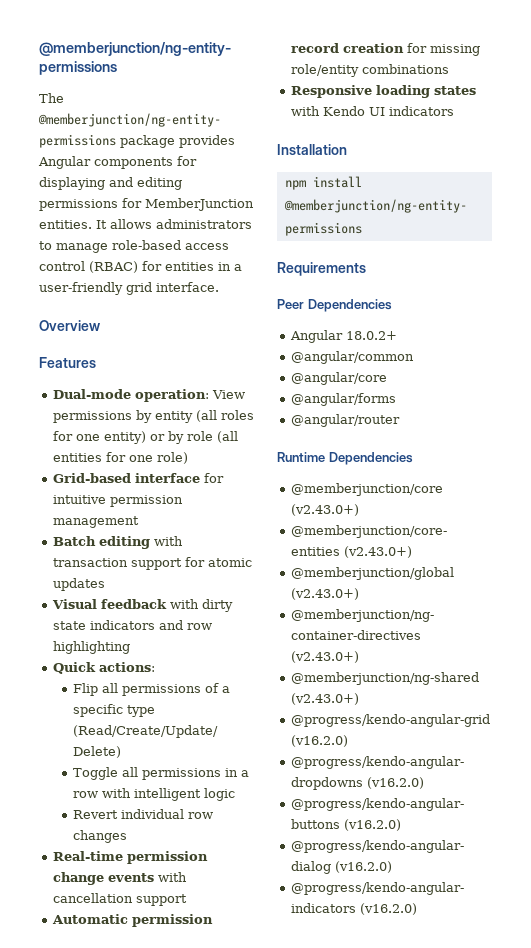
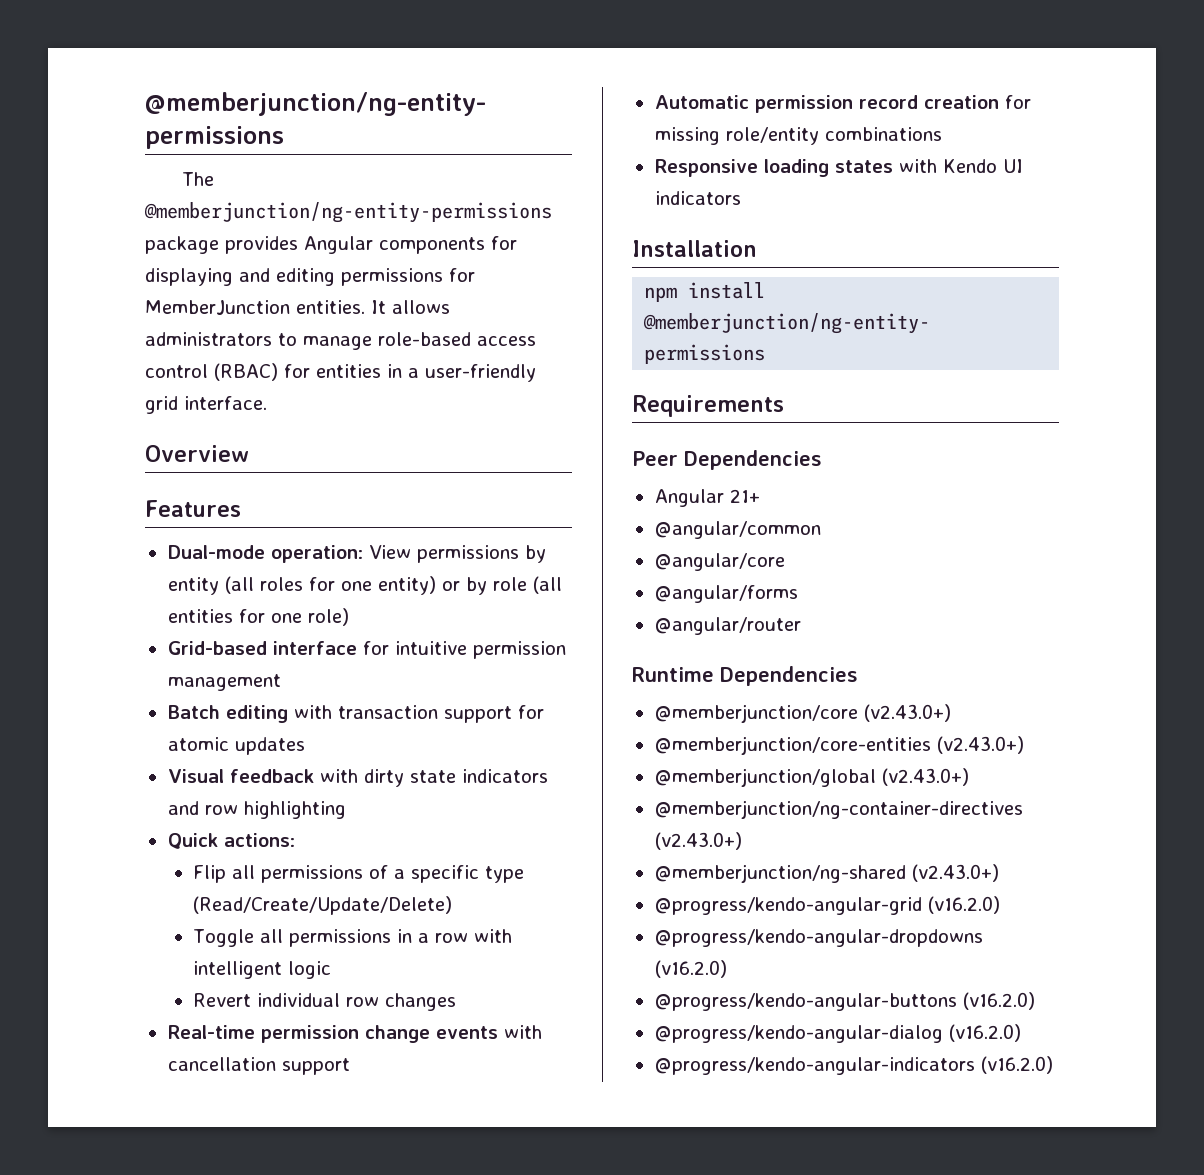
- Angular 18.0.2+
+ Angular 21+

